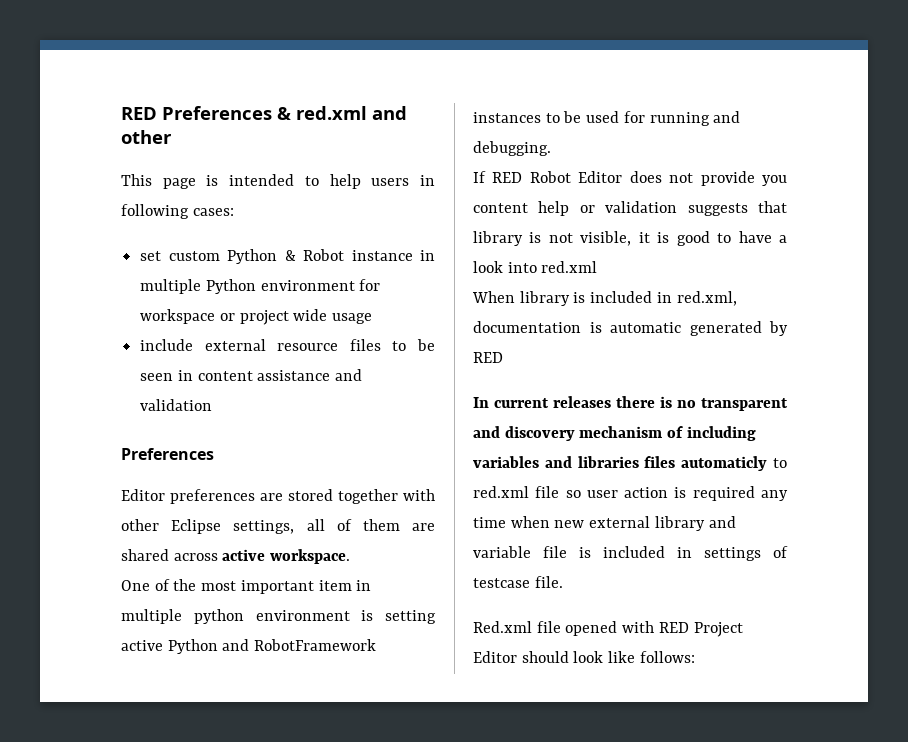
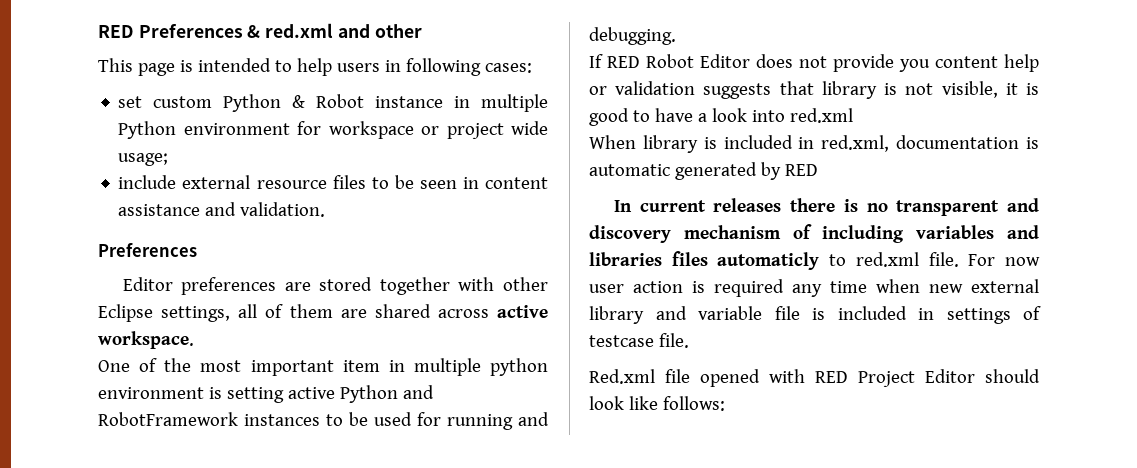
- set custom Python & Robot instance in multiple Python environment for workspace or project wide usage
+ set custom Python & Robot instance in multiple Python environment for workspace or project wide usage;
- include external resource files to be seen in content assistance and validation
+ include external resource files to be seen in content assistance and validation.
- In current releases there is no transparent and discovery mechanism of including variables and libraries files automaticly to red.xml file so user action is required any time when new external library and variable file is included in settings of testcase file.
+ In current releases there is no transparent and discovery mechanism of including variables and libraries files automaticly to red.xml file. For now user action is required any time when new external library and variable file is included in settings of testcase file.

